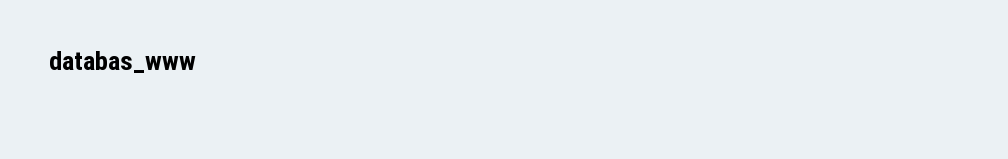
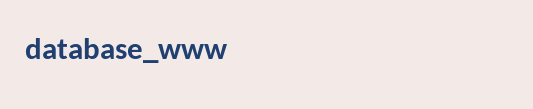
- databas_www
+ database_www

